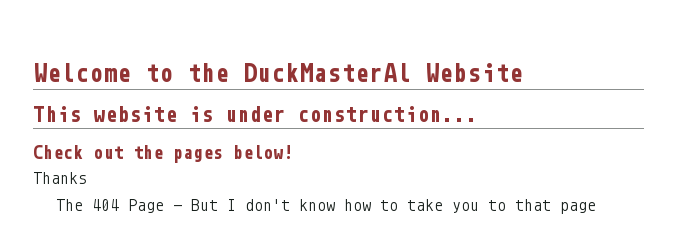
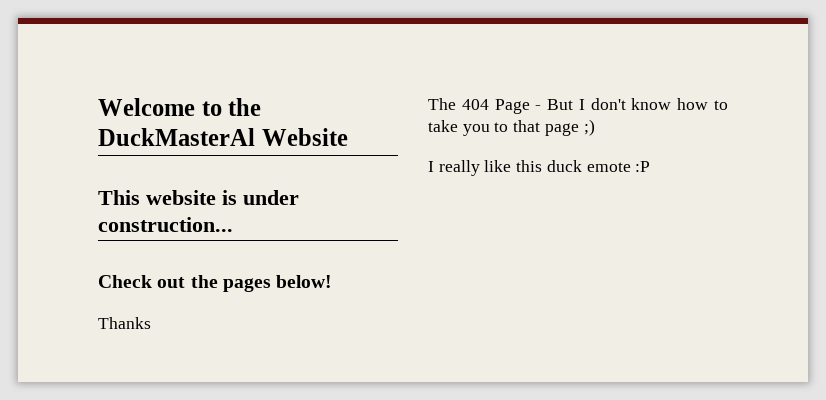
- The 404 Page - But I don't know how to take you to that page
+ The 404 Page - But I don't know how to take you to that page ;)
+ I really like this duck emote :P

